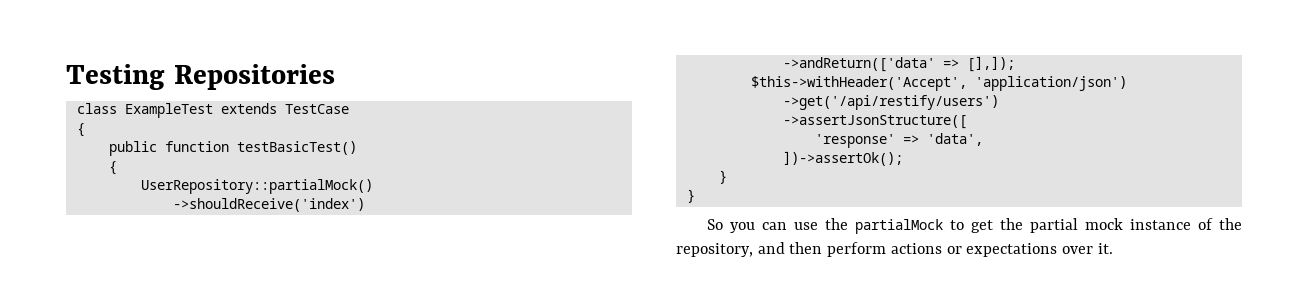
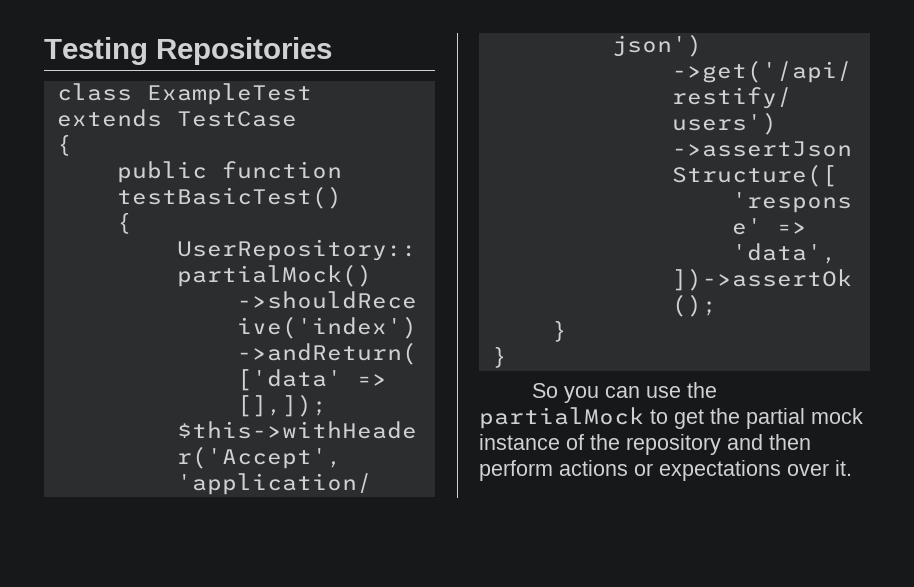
- So you can use the partialMock to get the partial mock instance of the repository, and then perform actions or expectations over it.
+ So you can use the partialMock to get the partial mock instance of the repository and then perform actions or expectations over it.

